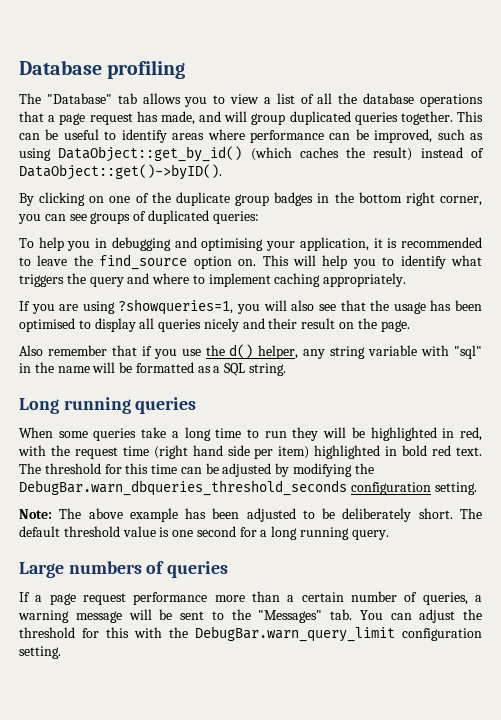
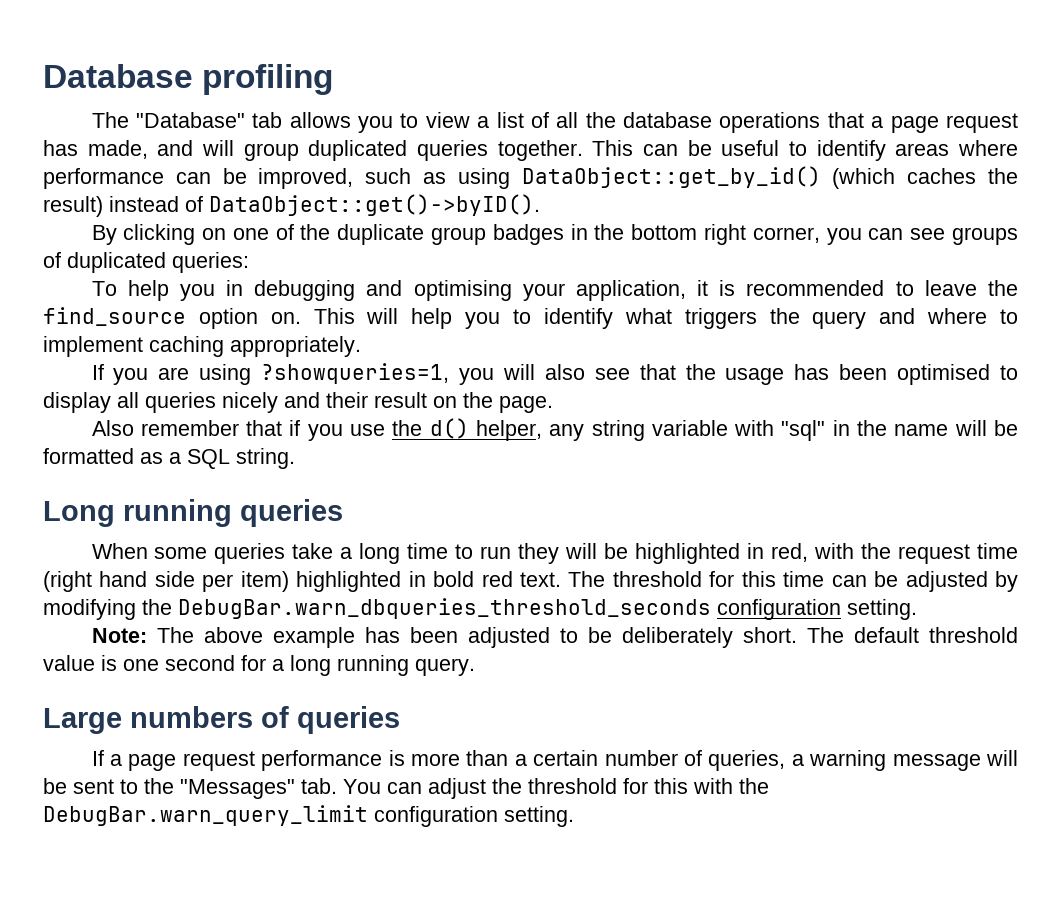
- If a page request performance more than a certain number of queries, a warning message will be sent to the "Messages" tab. You can adjust the threshold for this with the DebugBar.warn_query_limit configuration setting.
+ If a page request performance is more than a certain number of queries, a warning message will be sent to the "Messages" tab. You can adjust the threshold for this with the DebugBar.warn_query_limit configuration setting.

